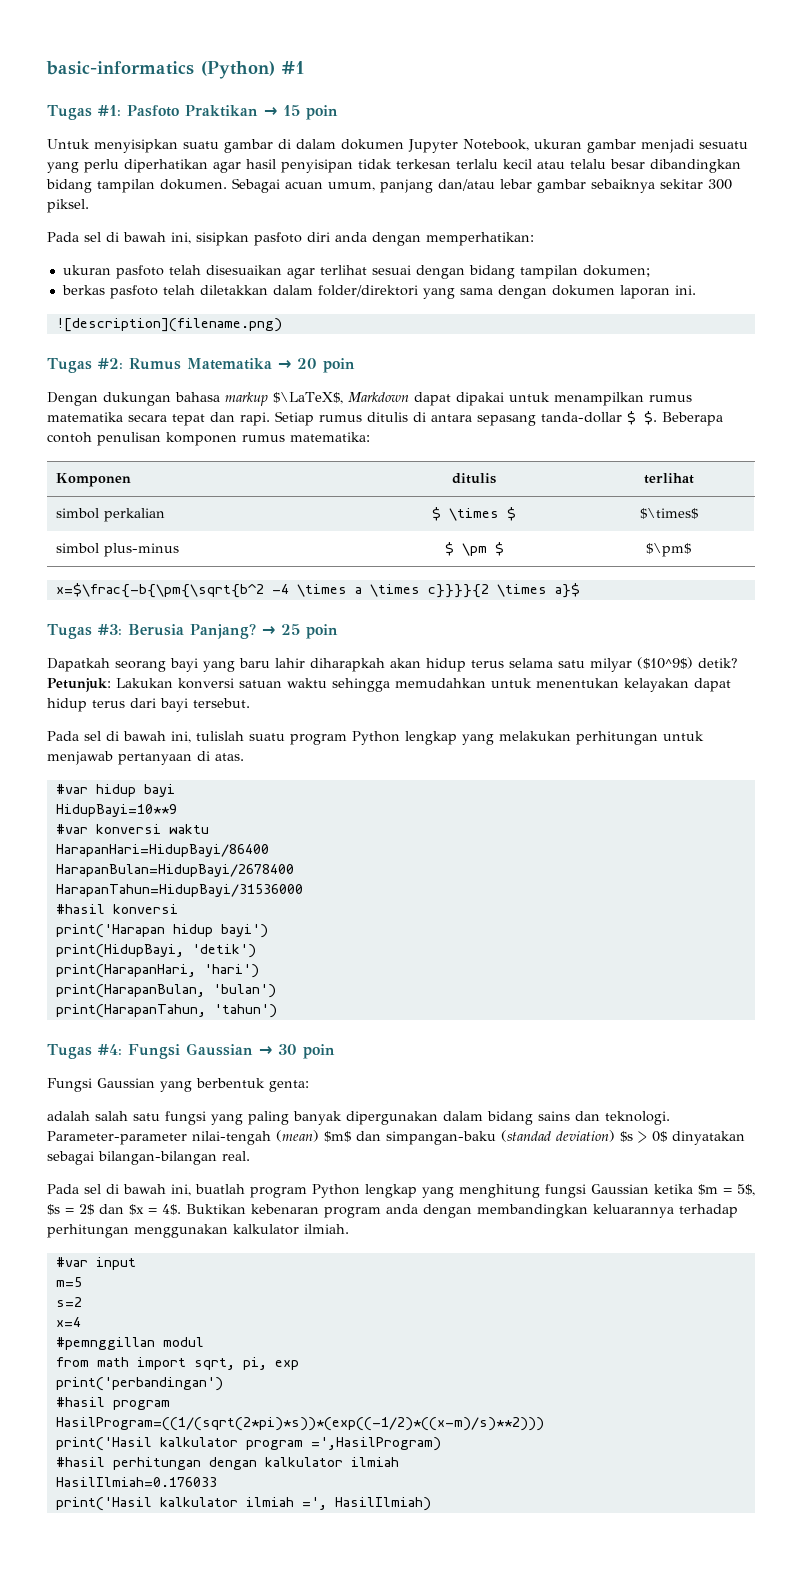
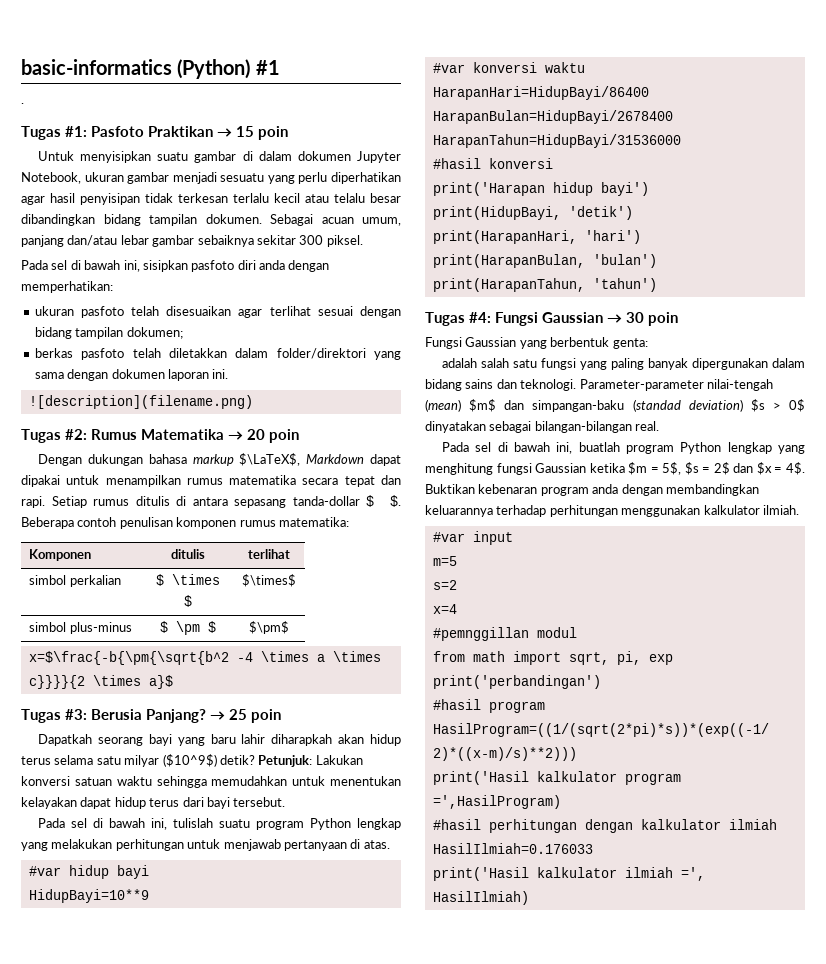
+ .

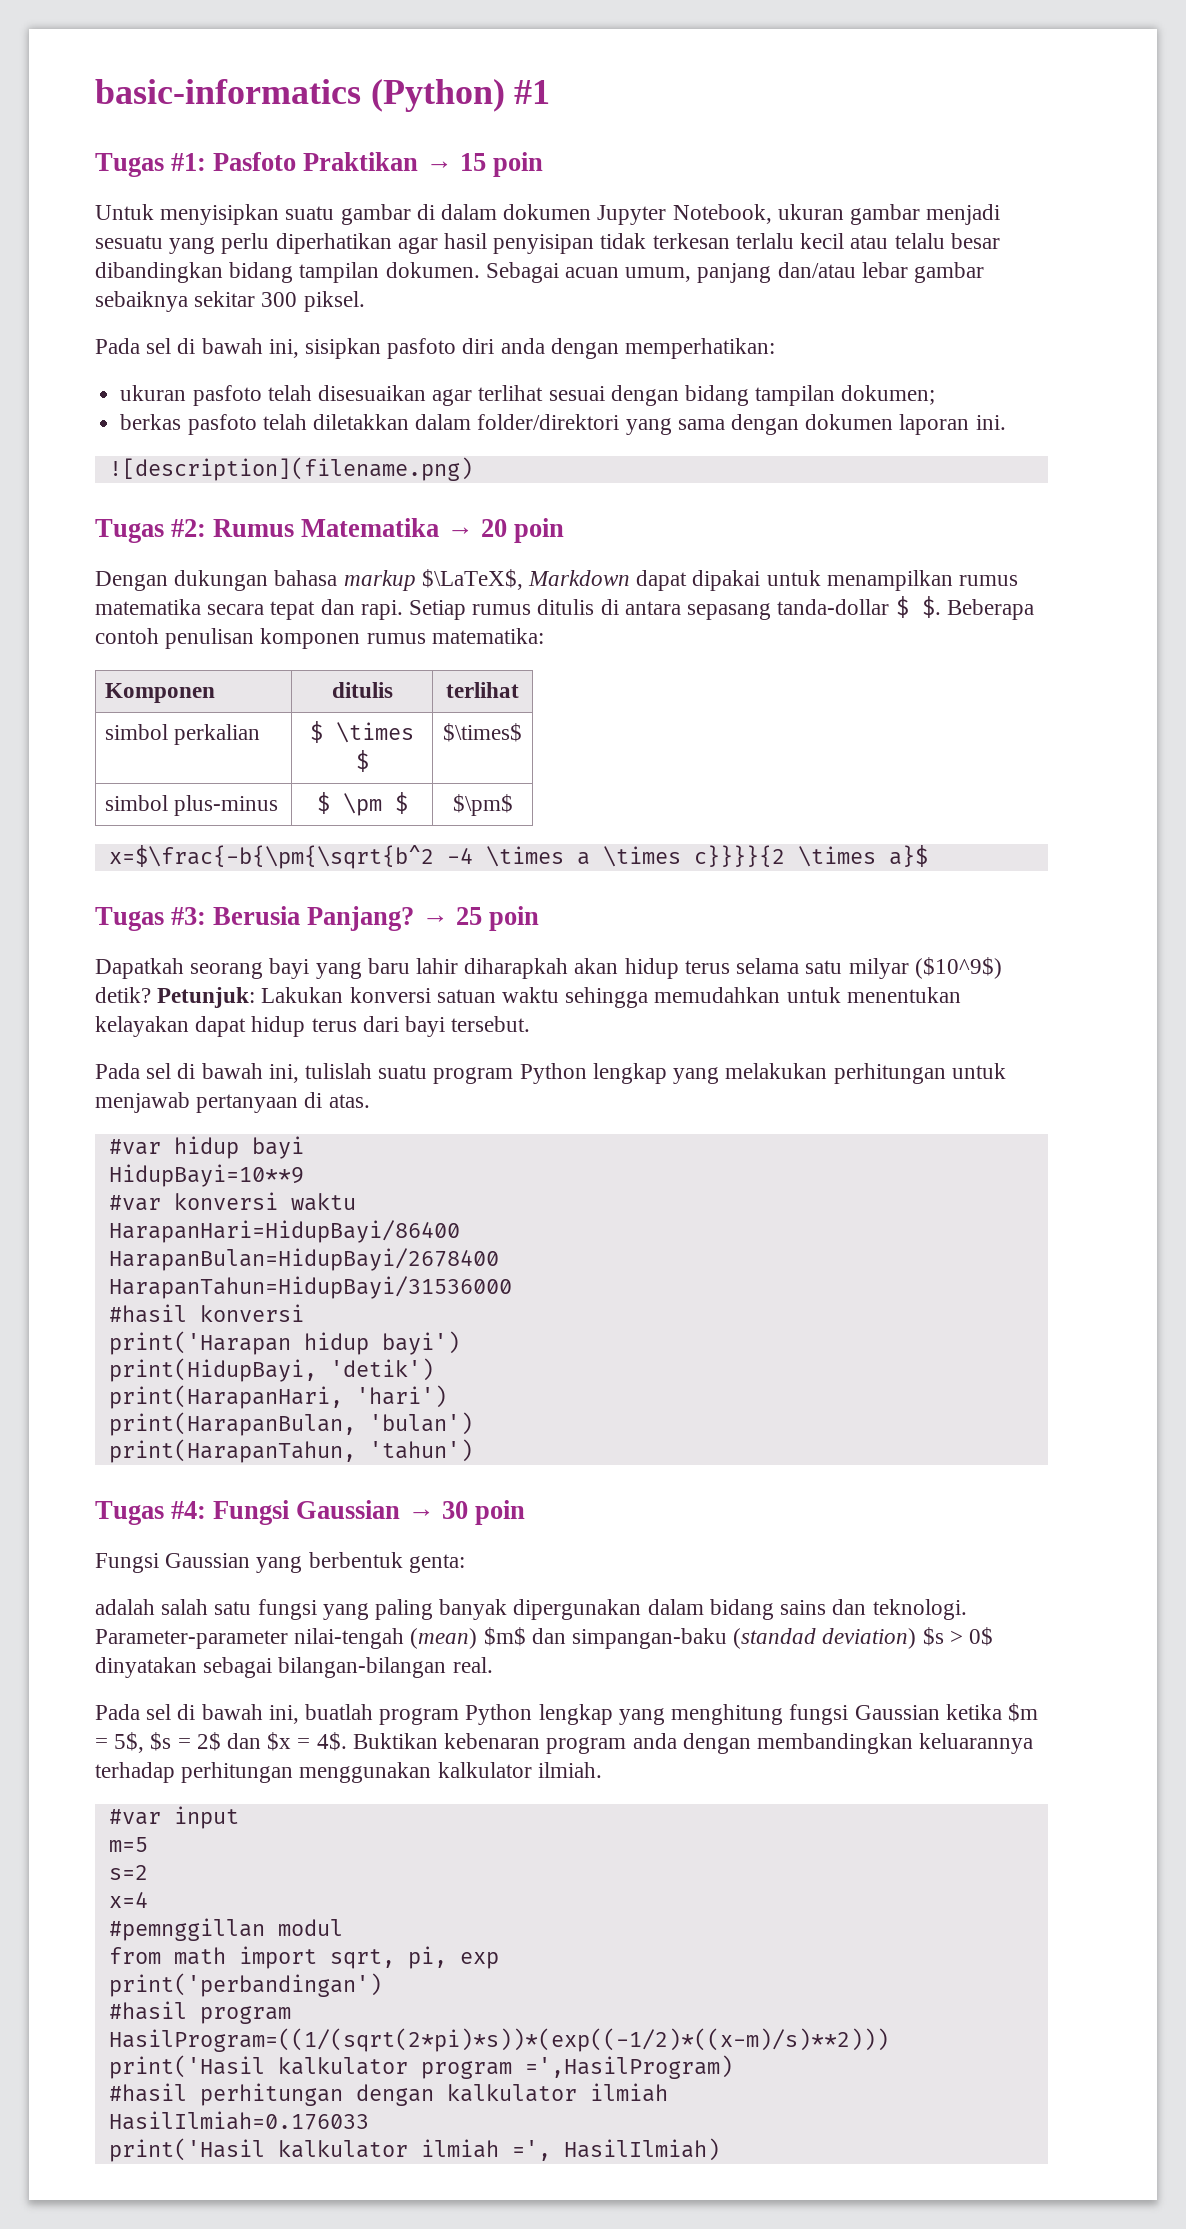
- .

